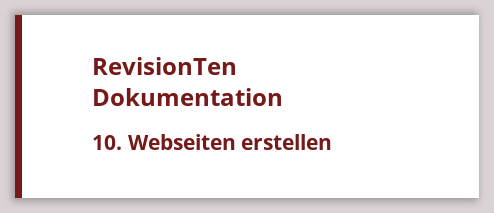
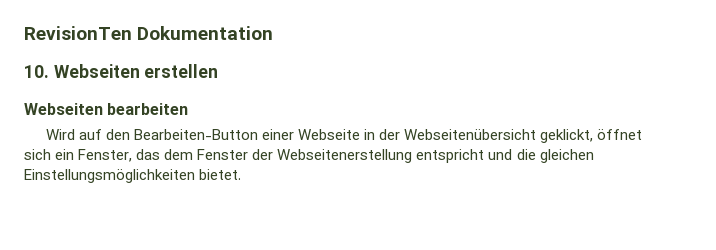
+ Webseiten bearbeiten
+ Wird auf den Bearbeiten-Button einer Webseite in der Webseitenübersicht geklickt, öffnet sich ein Fenster, das dem Fenster der Webseitenerstellung entspricht und die gleichen Einstellungsmöglichkeiten bietet.

